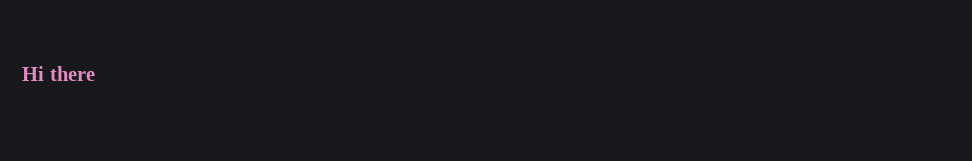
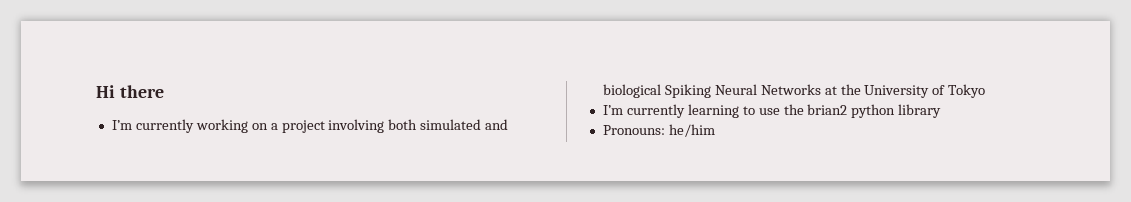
+ I’m currently working on a project involving both simulated and biological Spiking Neural Networks at the University of Tokyo
+ I’m currently learning to use the brian2 python library
+ Pronouns: he/him

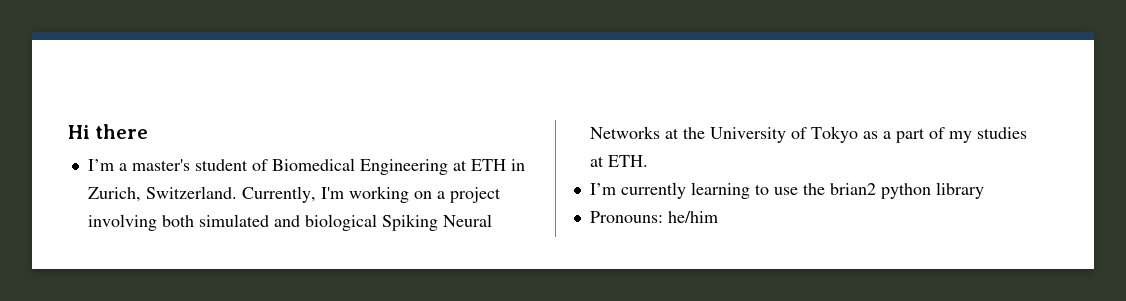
- I’m currently working on a project involving both simulated and biological Spiking Neural Networks at the University of Tokyo
+ I’m a master's student of Biomedical Engineering at ETH in Zurich, Switzerland. Currently, I'm working on a project involving both simulated and biological Spiking Neural Networks at the University of Tokyo as a part of my studies at ETH.

